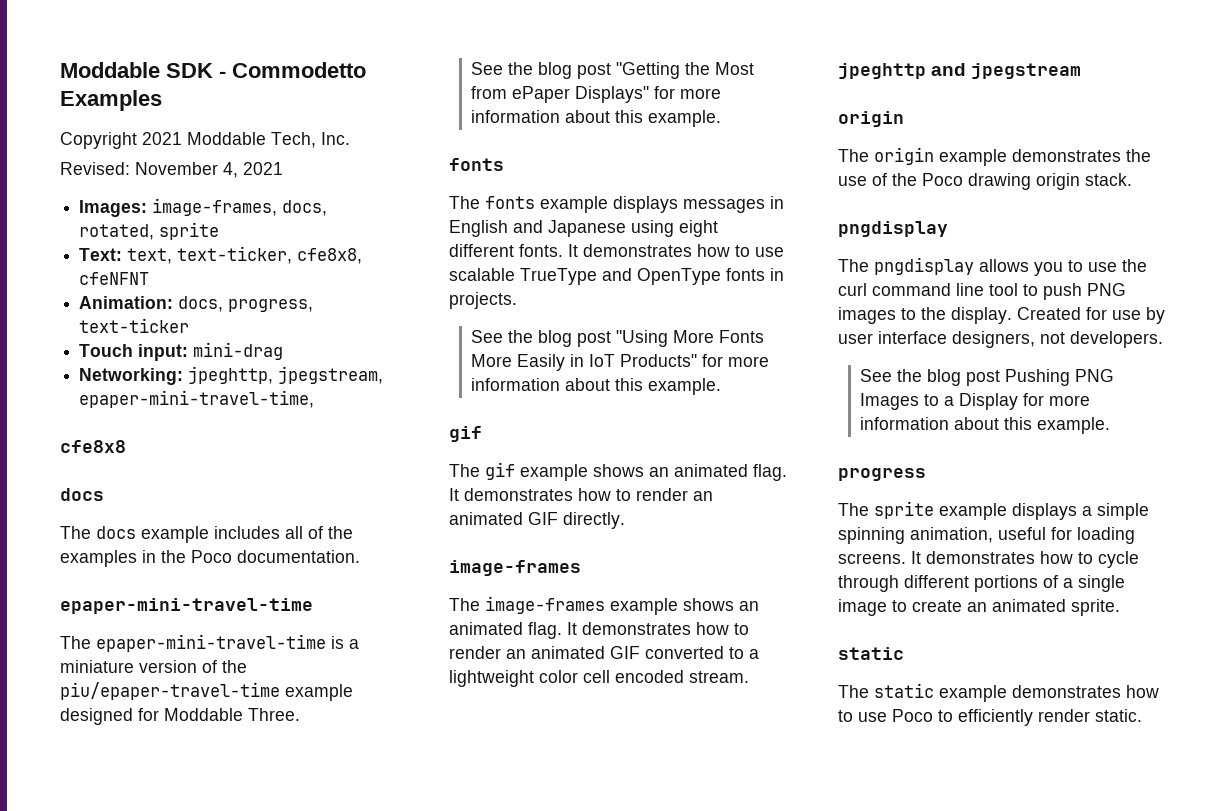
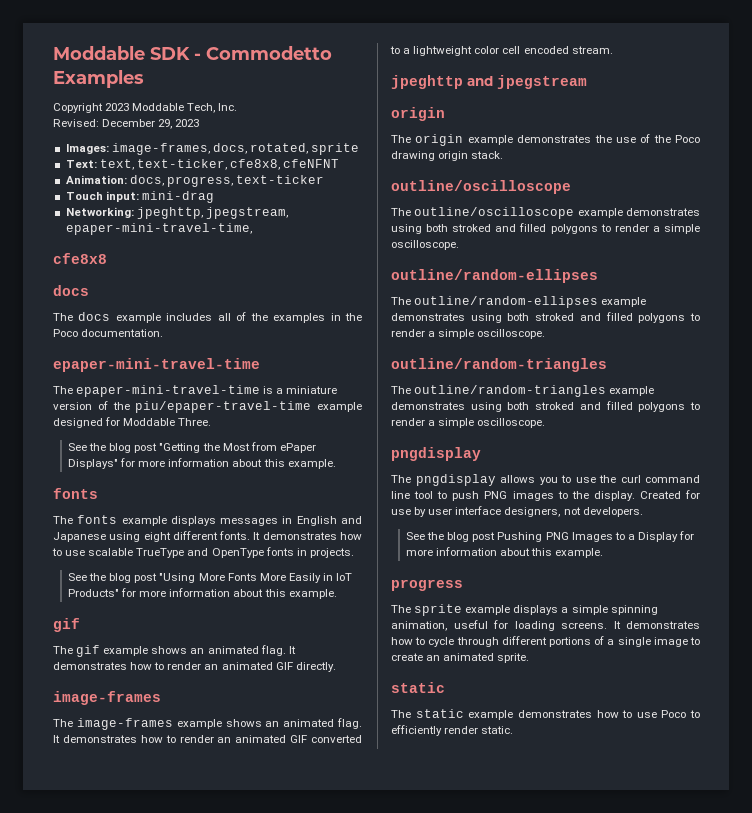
- Copyright 2021 Moddable Tech, Inc.
+ Copyright 2023 Moddable Tech, Inc.
- Revised: November 4, 2021
+ Revised: December 29, 2023
  The origin example demonstrates the use of the Poco drawing origin stack.
+ outline/oscilloscope
+ The outline/oscilloscope example demonstrates using both stroked and filled polygons to render a simple oscilloscope.
+ outline/random-ellipses
+ The outline/random-ellipses example demonstrates using both stroked and filled polygons to render a simple oscilloscope.
+ outline/random-triangles
+ The outline/random-triangles example demonstrates using both stroked and filled polygons to render a simple oscilloscope.

